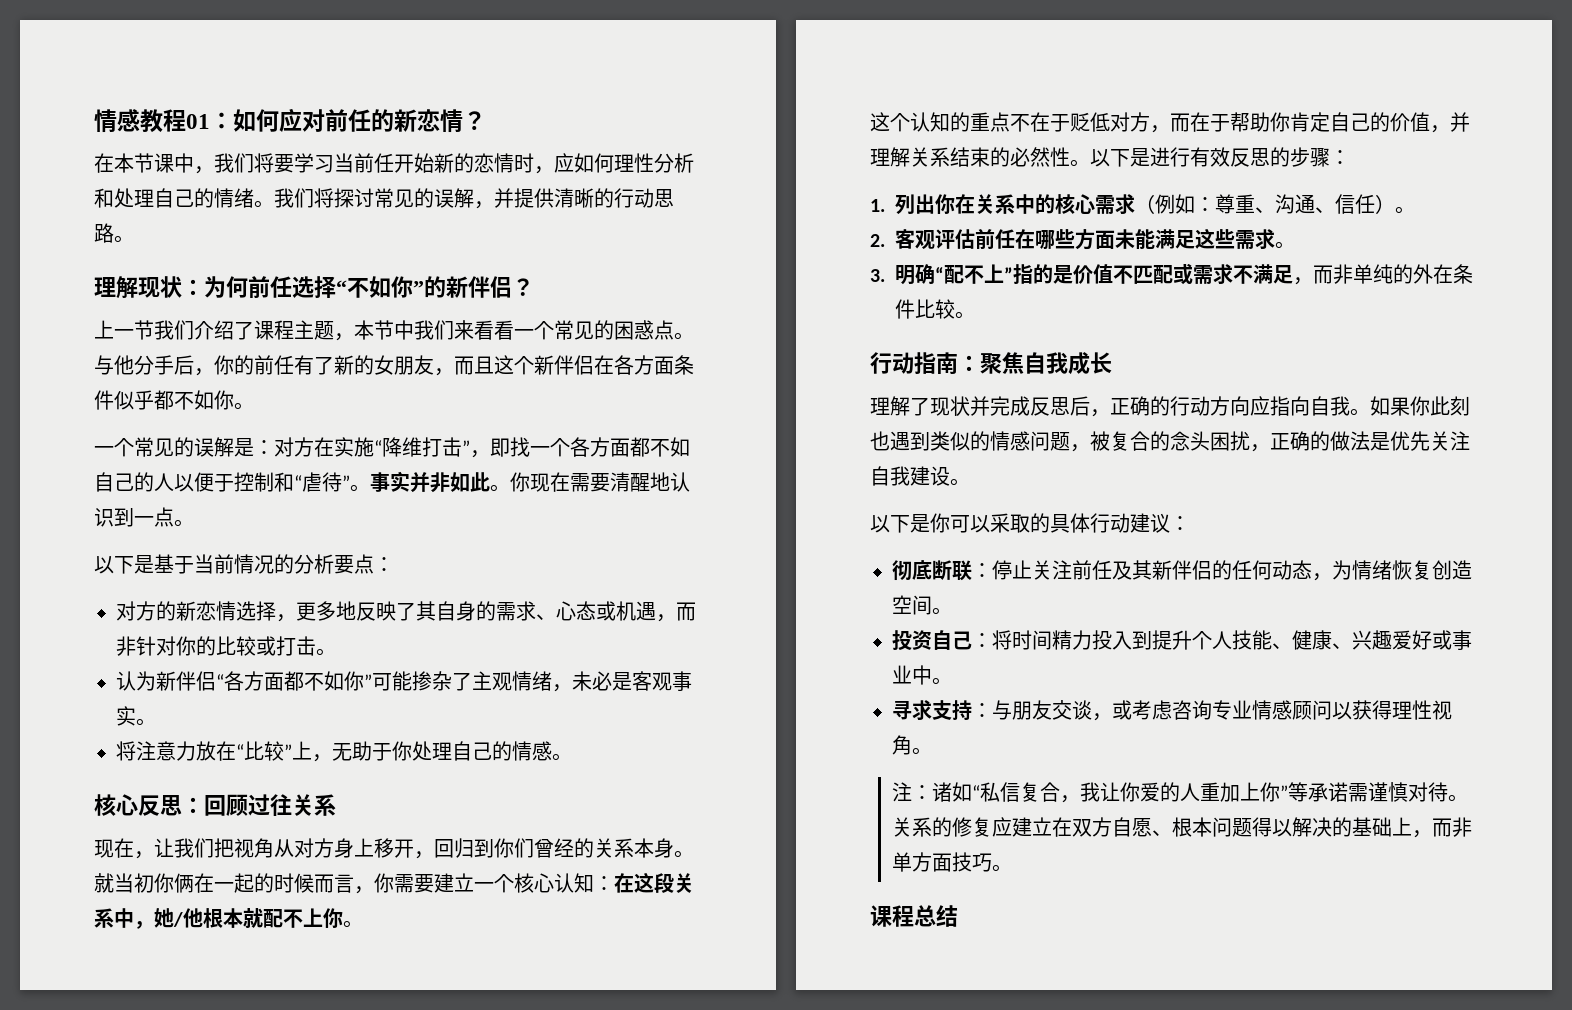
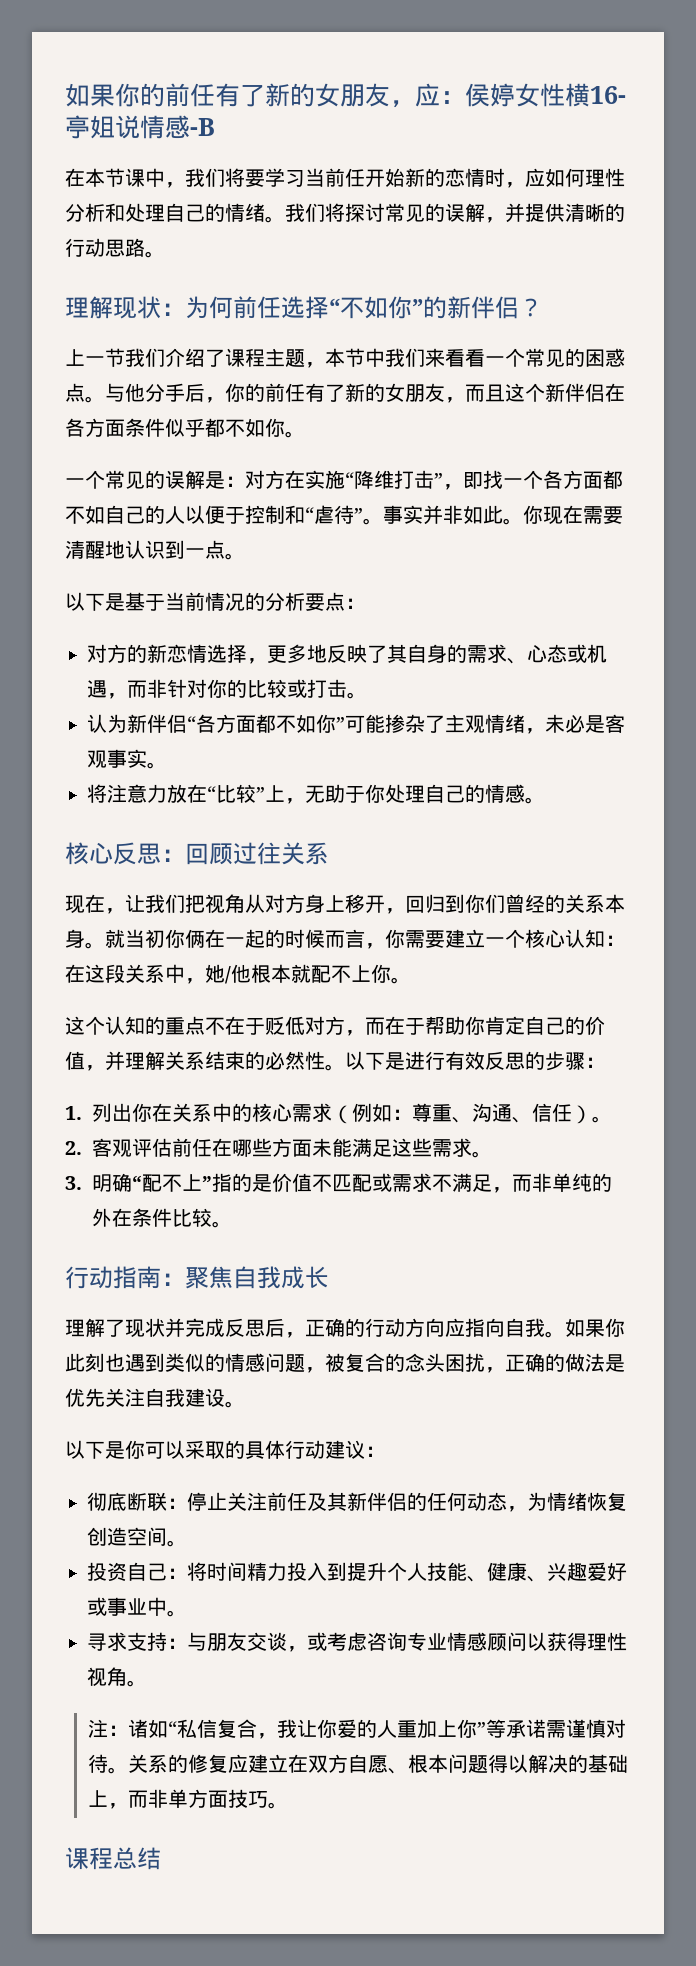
- 情感教程01：如何应对前任的新恋情？
+ 如果你的前任有了新的女朋友，应：侯婷女性横16-亭姐说情感-B

